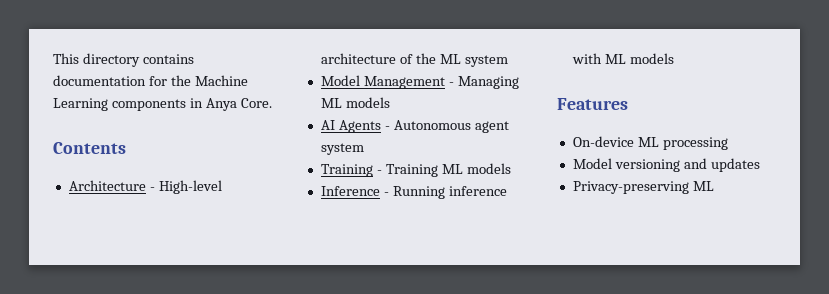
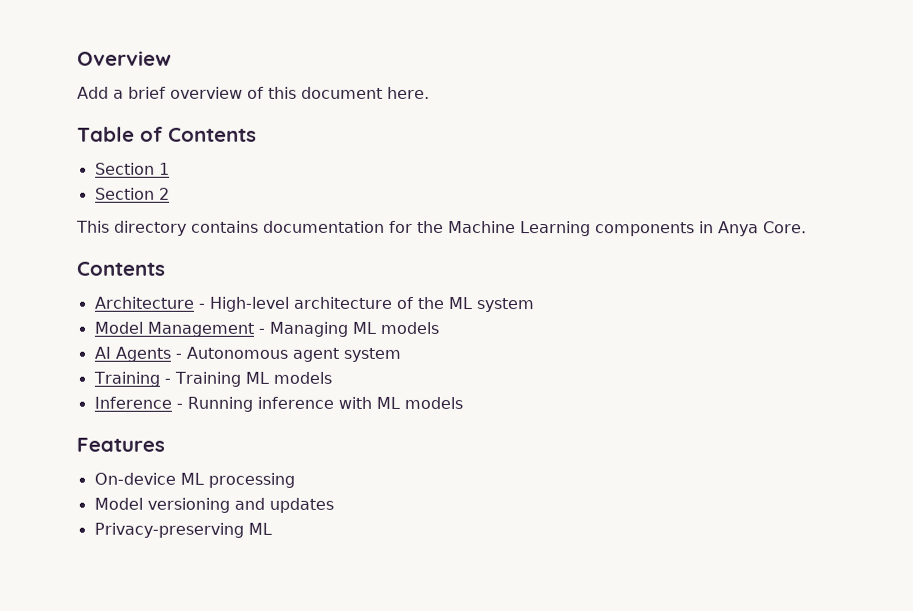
+ Overview
+ Add a brief overview of this document here.
+ Table of Contents
+ Section 1
+ Section 2

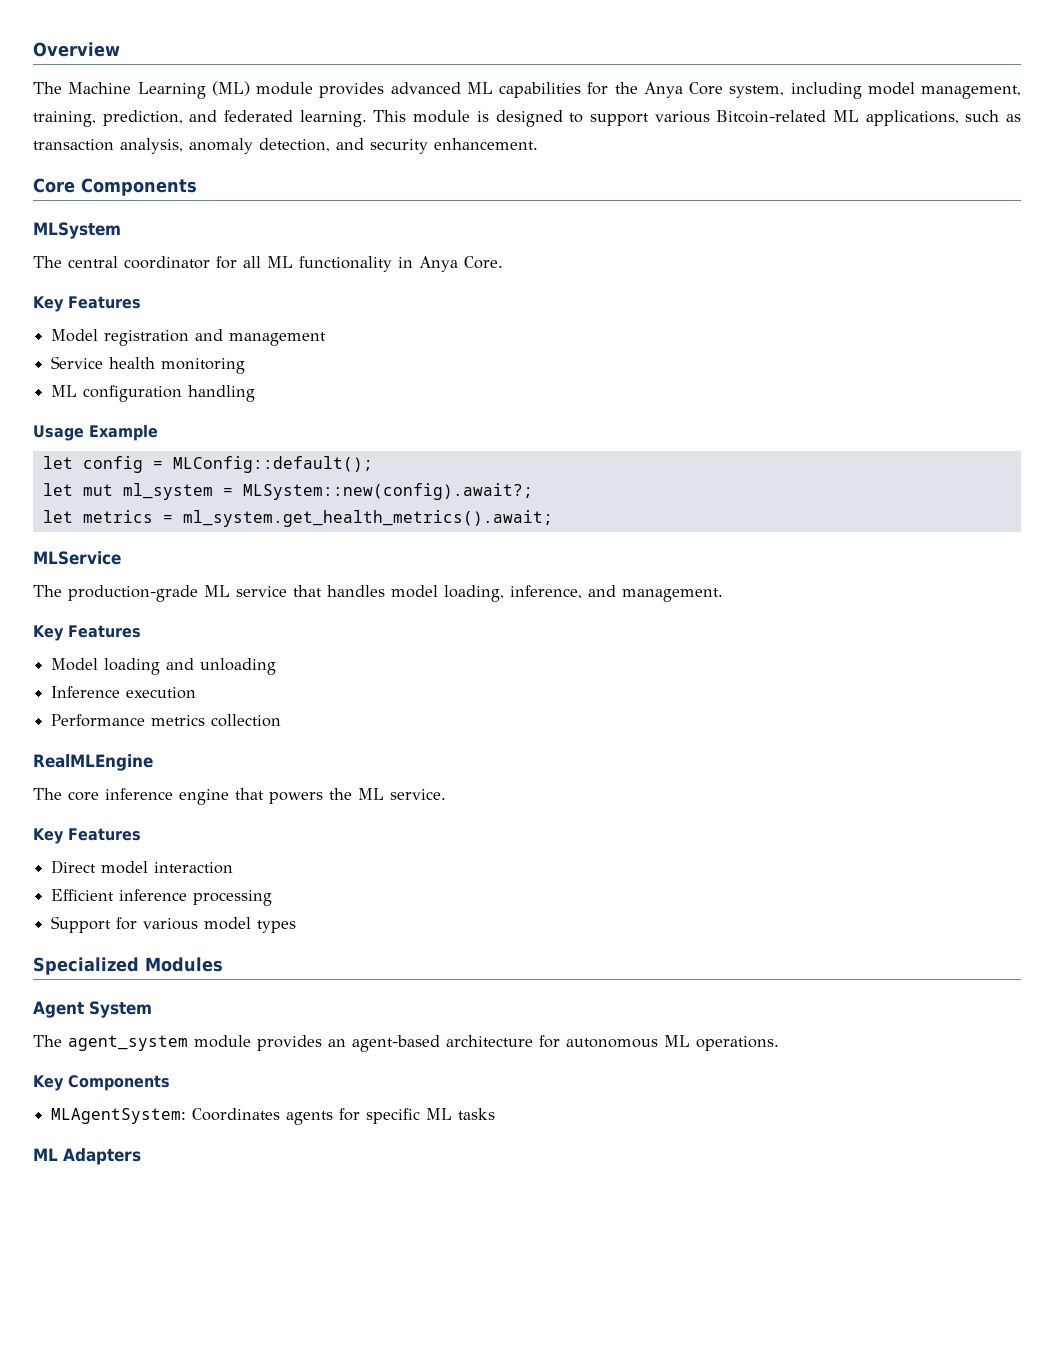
- Add a brief overview of this document here.
- Table of Contents
- Section 1
- Section 2
- This directory contains documentation for the Machine Learning components in Anya Core.
- Contents
- Architecture - High-level architecture of the ML system
- Model Management - Managing ML models
- AI Agents - Autonomous agent system
- Training - Training ML models
- Inference - Running inference with ML models
- Features
- On-device ML processing
- Model versioning and updates
- Privacy-preserving ML
+ The Machine Learning (ML) module provides advanced ML capabilities for the Anya Core system, including model management, training, prediction, and federated learning. This module is designed to support various Bitcoin-related ML applications, such as transaction analysis, anomaly detection, and security enhancement.
+ Core Components
+ MLSystem
+ The central coordinator for all ML functionality in Anya Core.
+ Key Features
+ Model registration and management
+ Service health monitoring
+ ML configuration handling
+ Usage Example
+ let config = MLConfig::default();
+ let mut ml_system = MLSystem::new(config).await?;
+ let metrics = ml_system.get_health_metrics().await;
+ MLService
+ The production-grade ML service that handles model loading, inference, and management.
+ Key Features
+ Model loading and unloading
+ Inference execution
+ Performance metrics collection
+ RealMLEngine
+ The core inference engine that powers the ML service.
+ Key Features
+ Direct model interaction
+ Efficient inference processing
+ Support for various model types
+ Specialized Modules
+ Agent System
+ The agent_system module provides an agent-based architecture for autonomous ML operations.
+ Key Components
+ MLAgentSystem: Coordinates agents for specific ML tasks
+ ML Adapters

